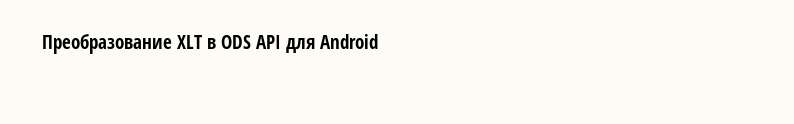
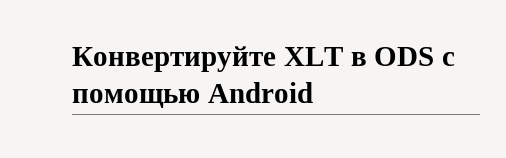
- Преобразование XLT в ODS API для Android
+ Конвертируйте XLT в ODS с помощью Android

